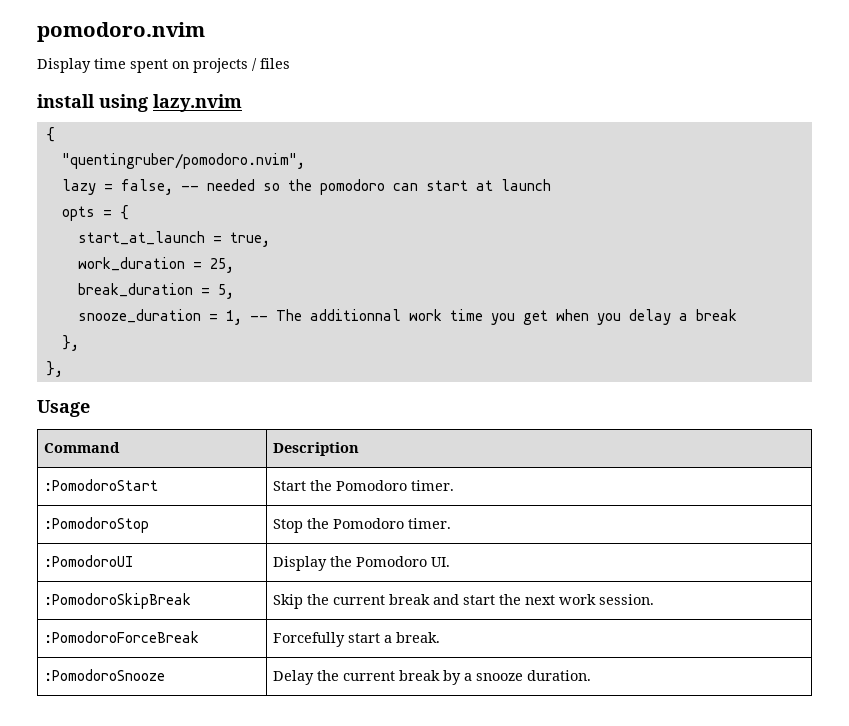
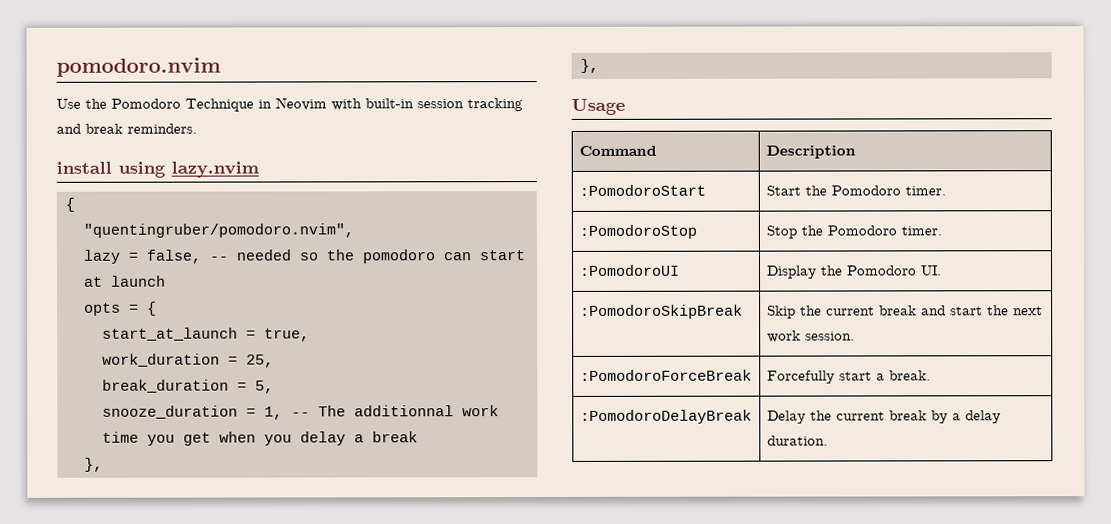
- Display time spent on projects / files
+ Use the Pomodoro Technique in Neovim with built-in session tracking and break reminders.
- :PomodoroSnooze | Delay the current break by a snooze duration.
+ :PomodoroDelayBreak | Delay the current break by a delay duration.

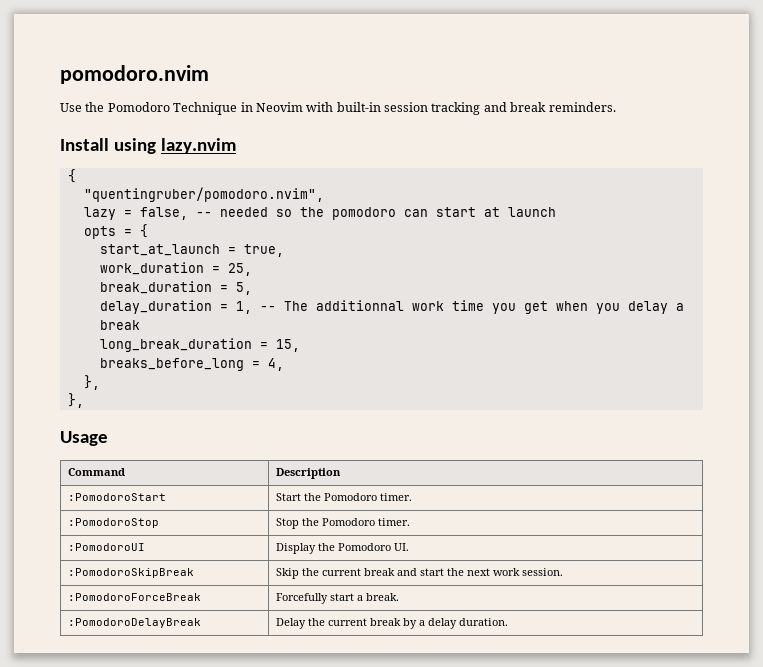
- install using lazy.nvim
+ Install using lazy.nvim
- snooze_duration = 1, -- The additionnal work time you get when you delay a break
+ delay_duration = 1, -- The additionnal work time you get when you delay a break
+ long_break_duration = 15,
+ breaks_before_long = 4,

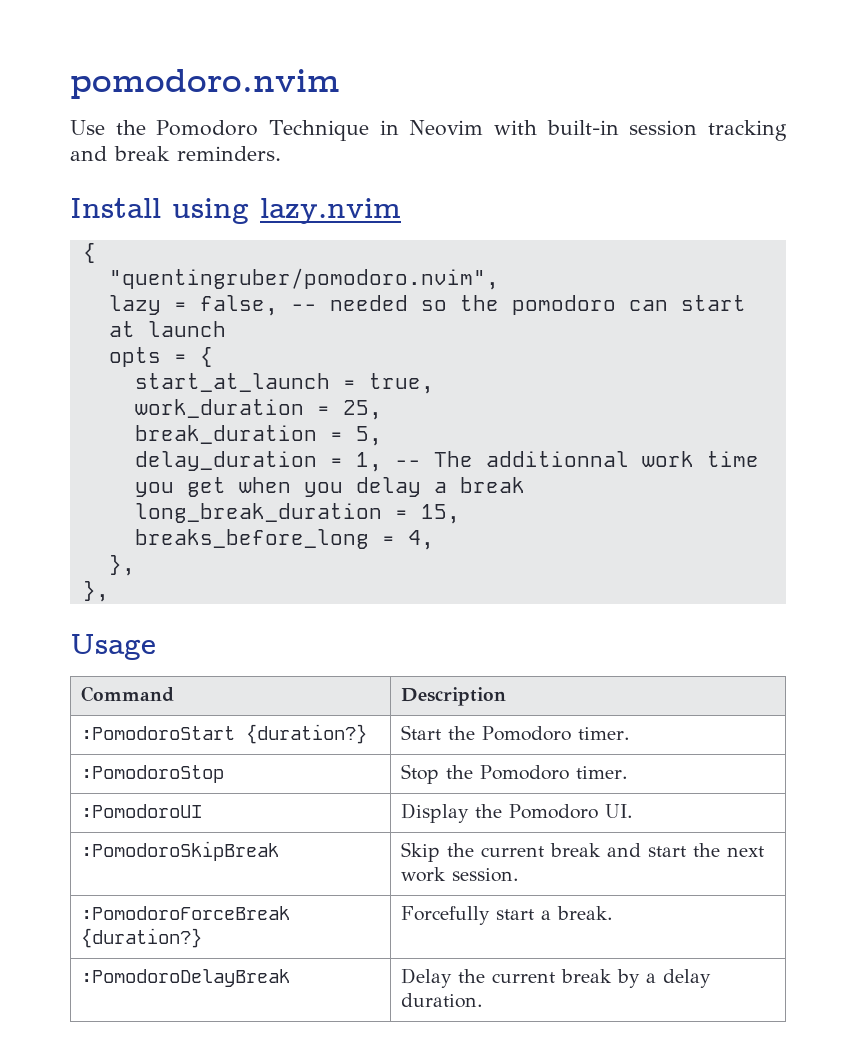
- :PomodoroStart | Start the Pomodoro timer.
+ :PomodoroStart {duration?} | Start the Pomodoro timer.
- :PomodoroForceBreak | Forcefully start a break.
+ :PomodoroForceBreak {duration?} | Forcefully start a break.

